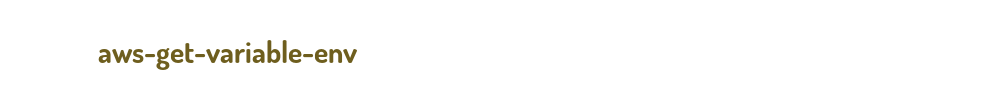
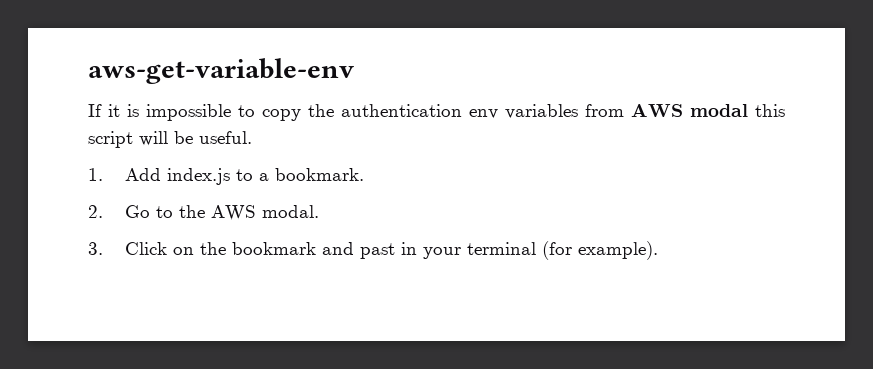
+ If it is impossible to copy the authentication env variables from AWS modal this script will be useful.
+ 1. Add index.js to a bookmark.
+ 2. Go to the AWS modal.
+ 3. Click on the bookmark and past in your terminal (for example).

